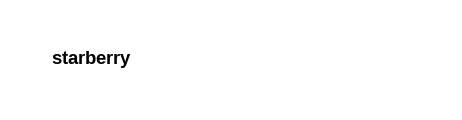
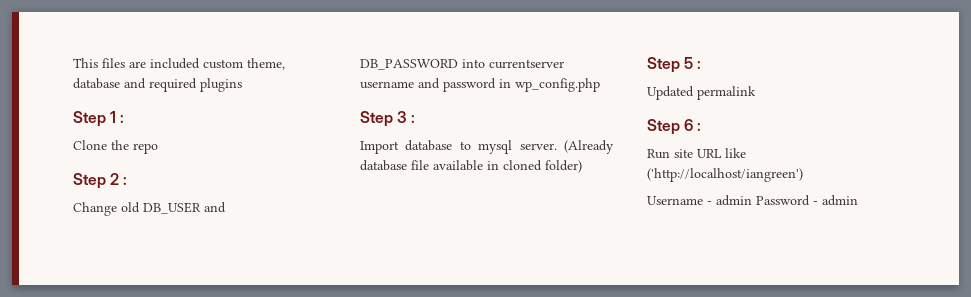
- starberry
+ This files are included custom theme, database and required plugins
+ Step 1 :
+ Clone the repo
+ Step 2 :
+ Change old DB_USER and DB_PASSWORD into currentserver username and password in wp_config.php
+ Step 3 :
+ Import database to mysql server. (Already database file available in cloned folder)
+ Step 5 :
+ Updated permalink
+ Step 6 :
+ Run site URL like ('http://localhost/iangreen')
+ Username - admin Password - admin

